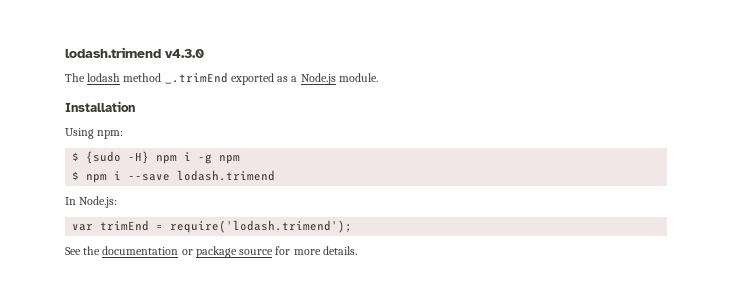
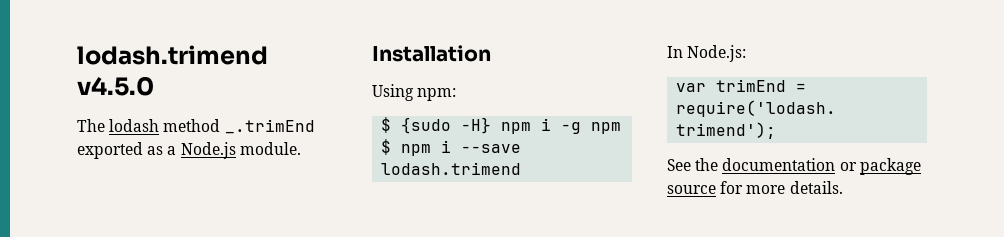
- lodash.trimend v4.3.0
+ lodash.trimend v4.5.0

